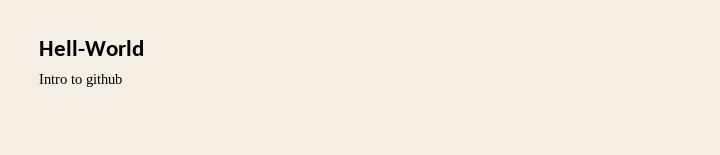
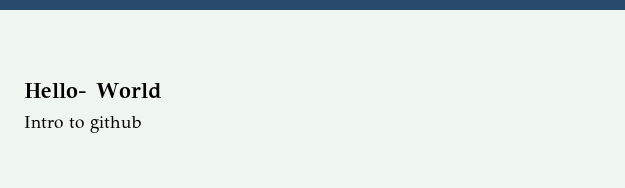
- Hell-World
+ Hello- World

